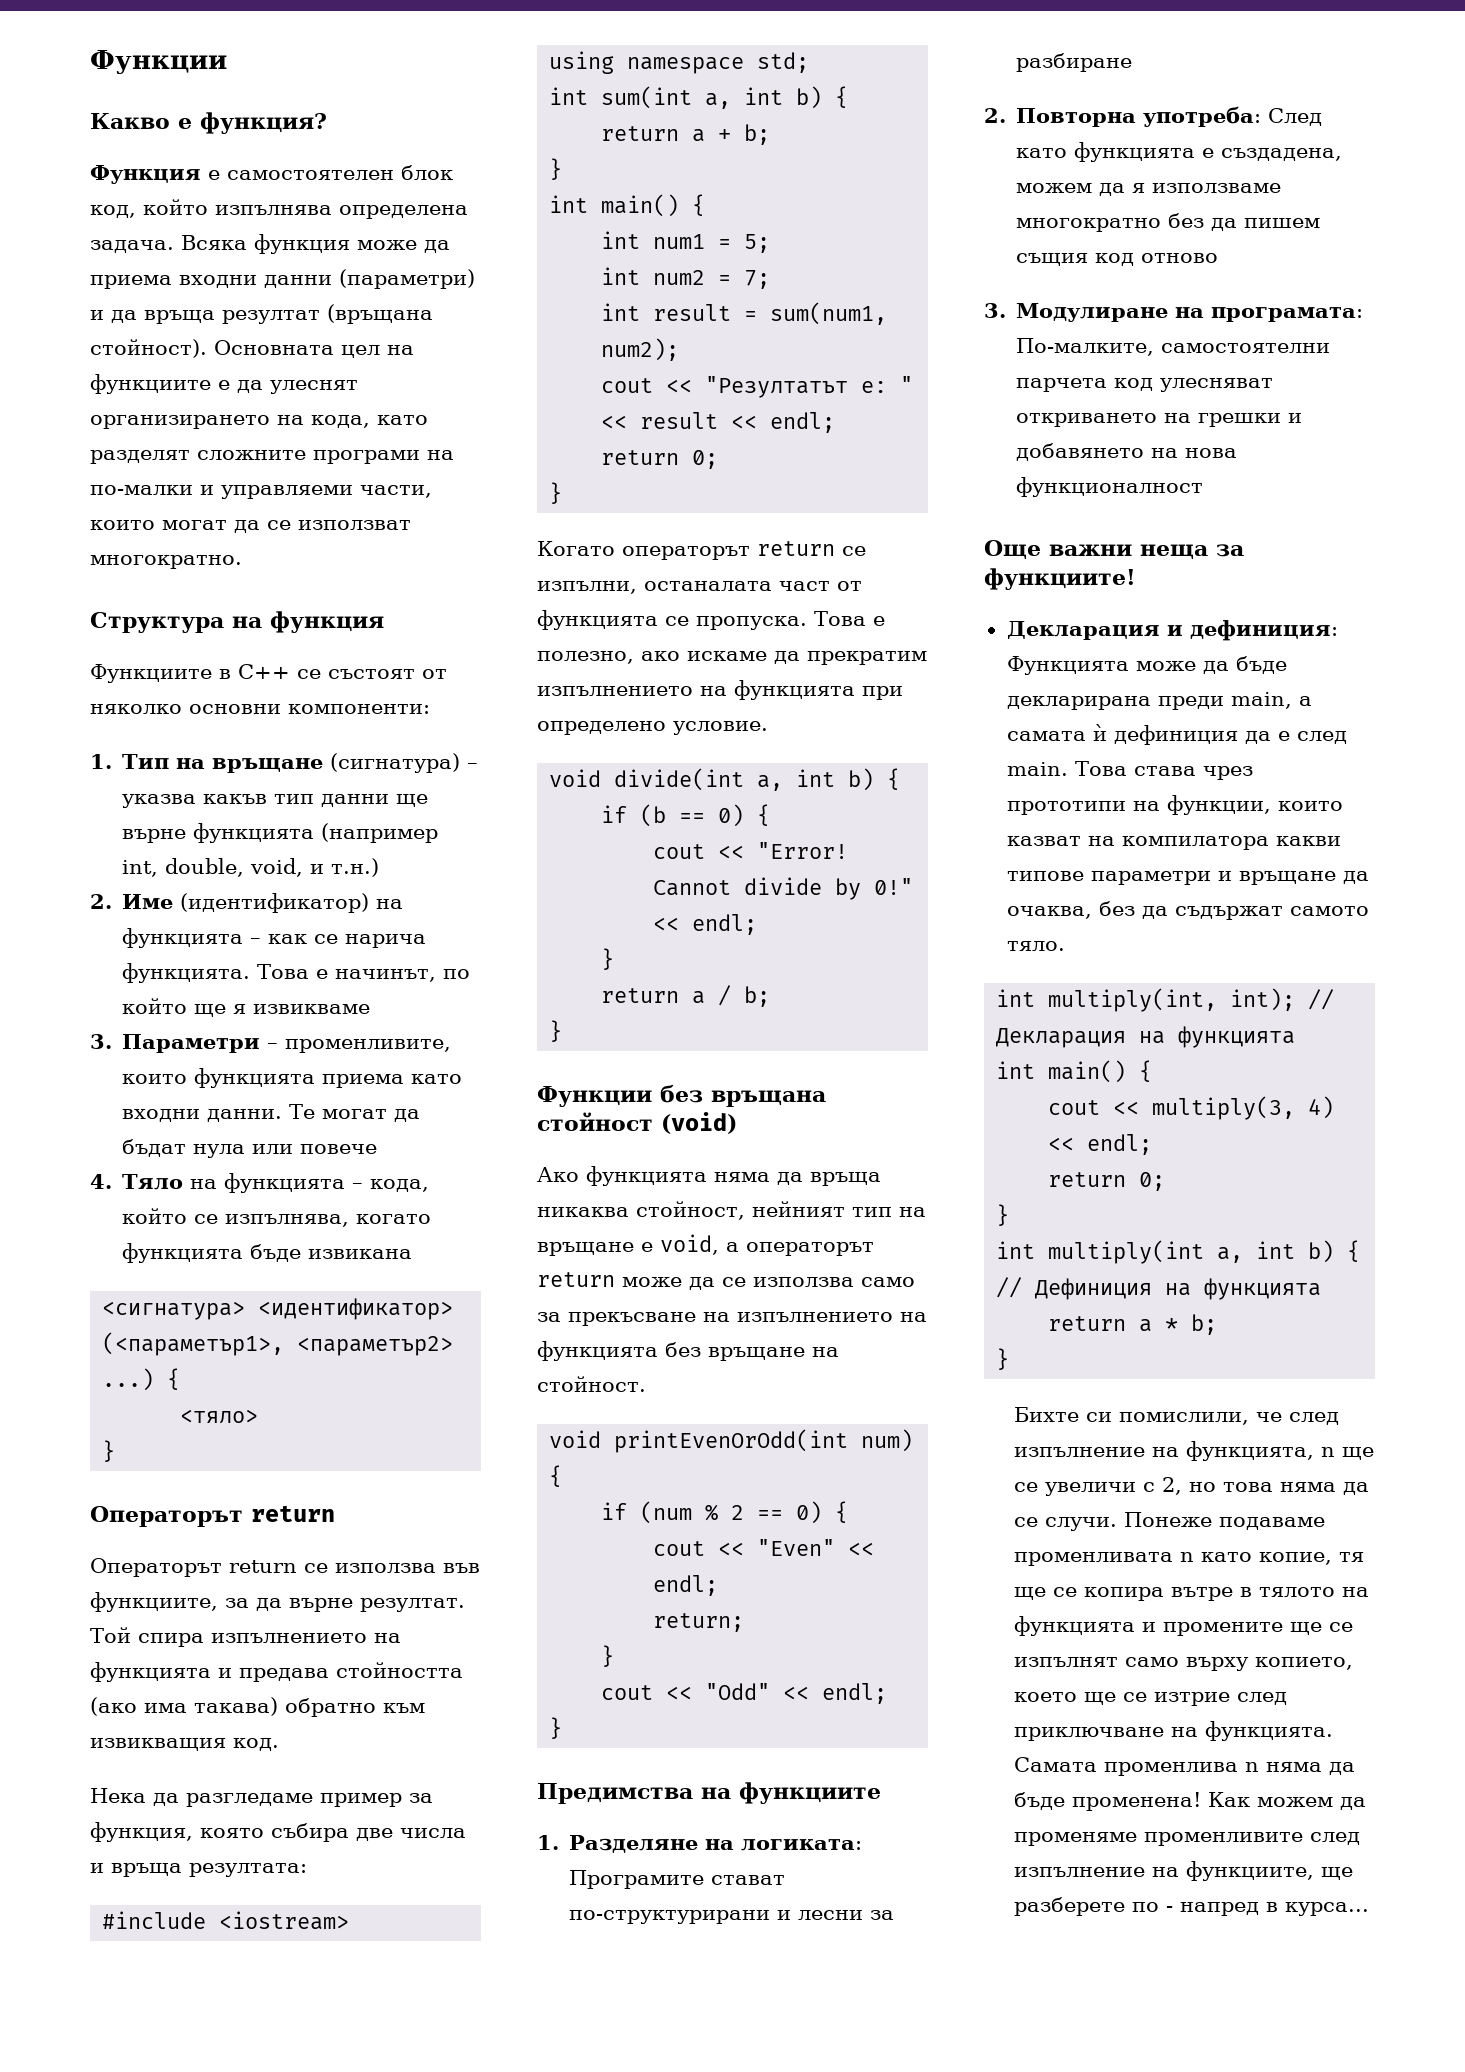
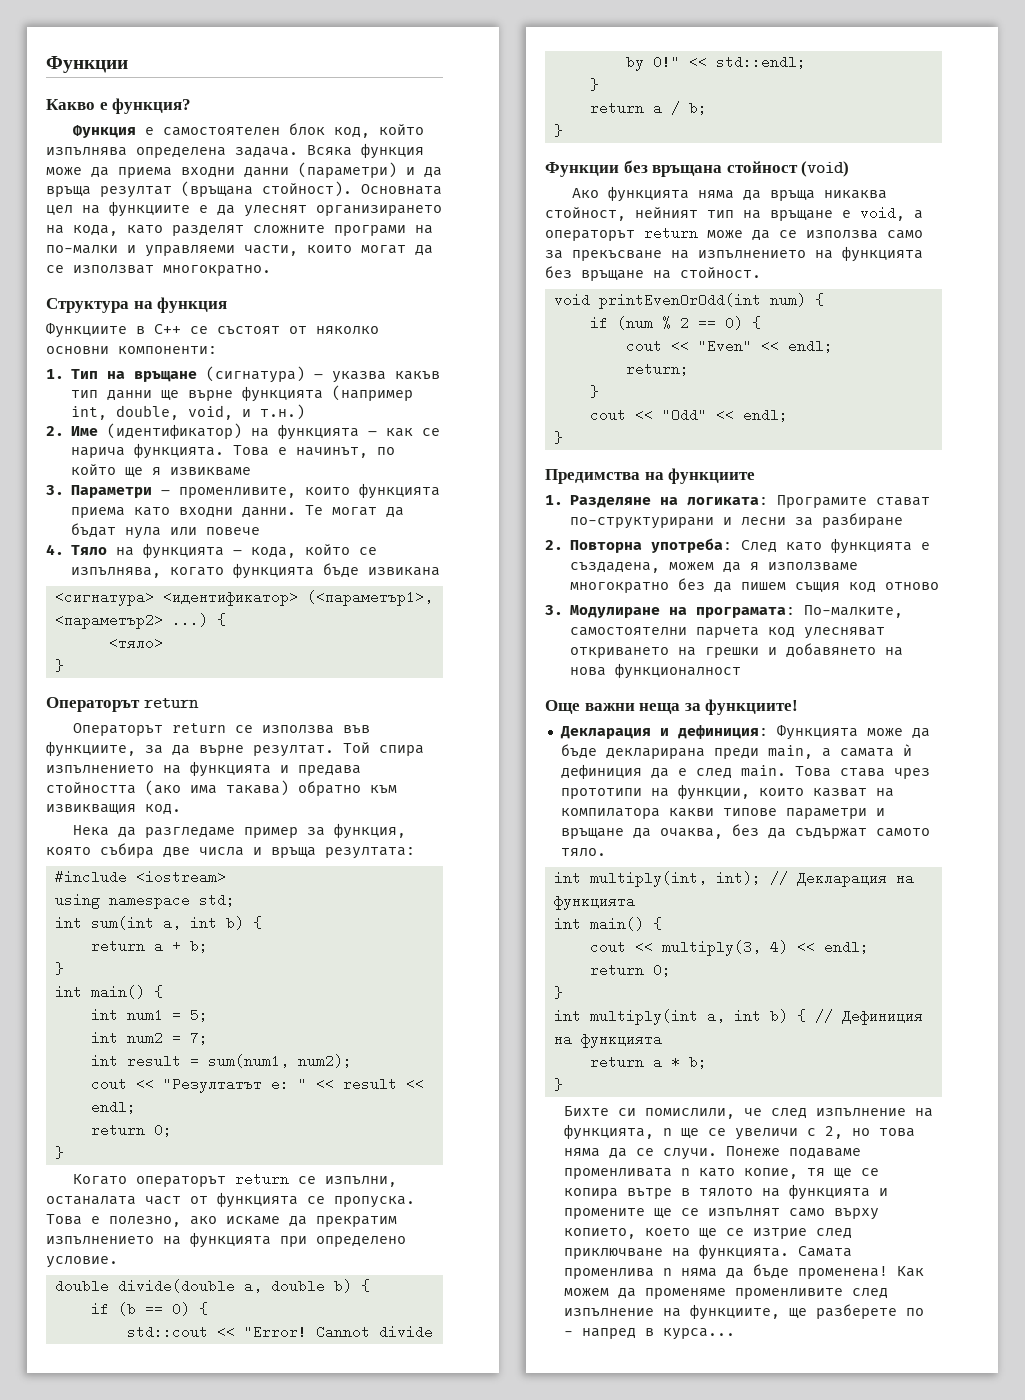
- void divide(int a, int b) {
+ double divide(double a, double b) {
- cout << "Error!
+ std::cout << "Error!
- Cannot divide by 0!" << endl;
+ Cannot divide by 0!" << std::endl;

